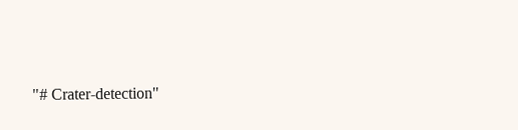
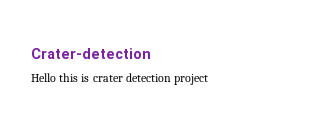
- "# Crater-detection"
+ Crater-detection
+ Hello this is crater detection project

